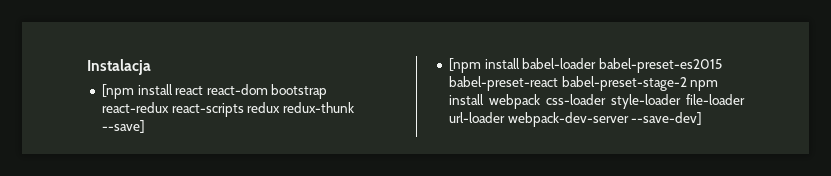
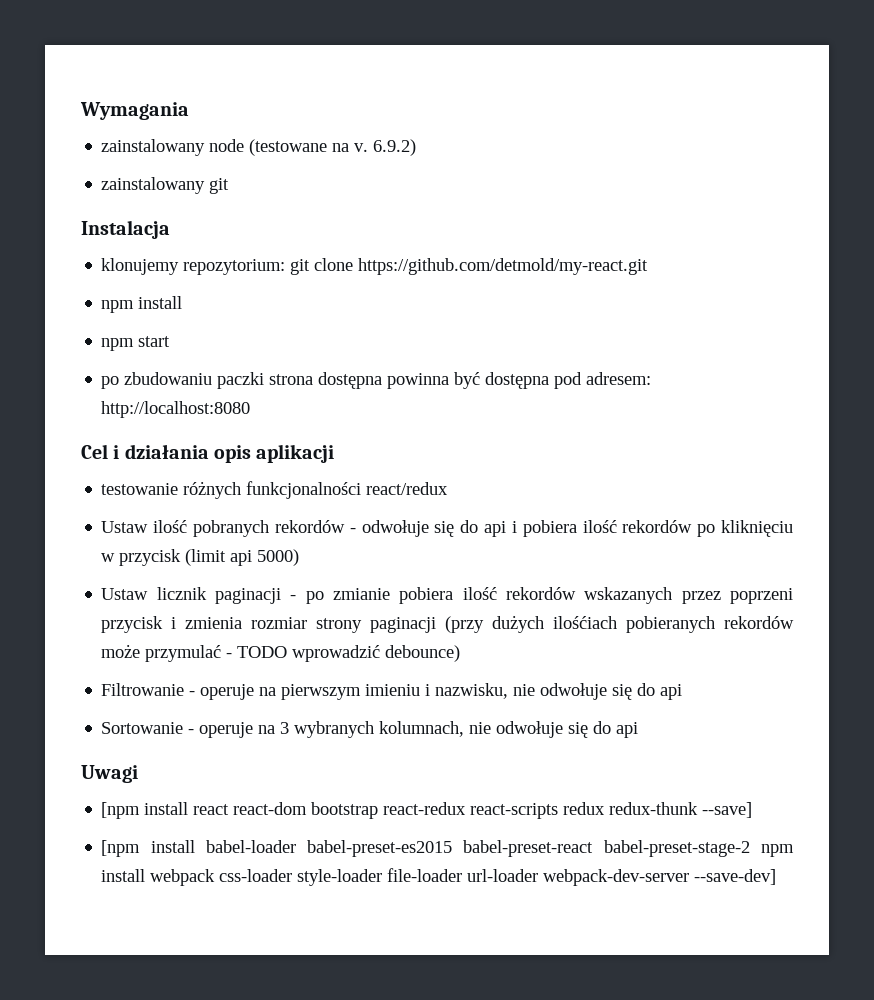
+ Wymagania
+ zainstalowany node (testowane na v. 6.9.2)
+ zainstalowany git
  Instalacja
+ klonujemy repozytorium: git clone https://github.com/detmold/my-react.git
+ npm install
+ npm start
+ po zbudowaniu paczki strona dostępna powinna być dostępna pod adresem: http://localhost:8080
+ Cel i działania opis aplikacji
+ testowanie różnych funkcjonalności react/redux
+ Ustaw ilość pobranych rekordów - odwołuje się do api i pobiera ilość rekordów po kliknięciu w przycisk (limit api 5000)
+ Ustaw licznik paginacji - po zmianie pobiera ilość rekordów wskazanych przez poprzeni przycisk i zmienia rozmiar strony paginacji (przy dużych ilośćiach pobieranych rekordów może przymulać - TODO wprowadzić debounce)
+ Filtrowanie - operuje na pierwszym imieniu i nazwisku, nie odwołuje się do api
+ Sortowanie - operuje na 3 wybranych kolumnach, nie odwołuje się do api
+ Uwagi

